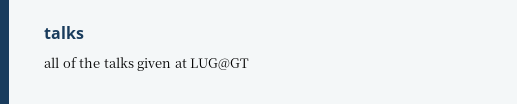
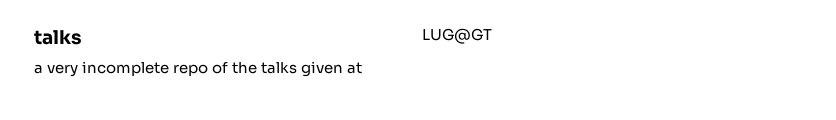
- all of the talks given at LUG@GT
+ a very incomplete repo of the talks given at LUG@GT

